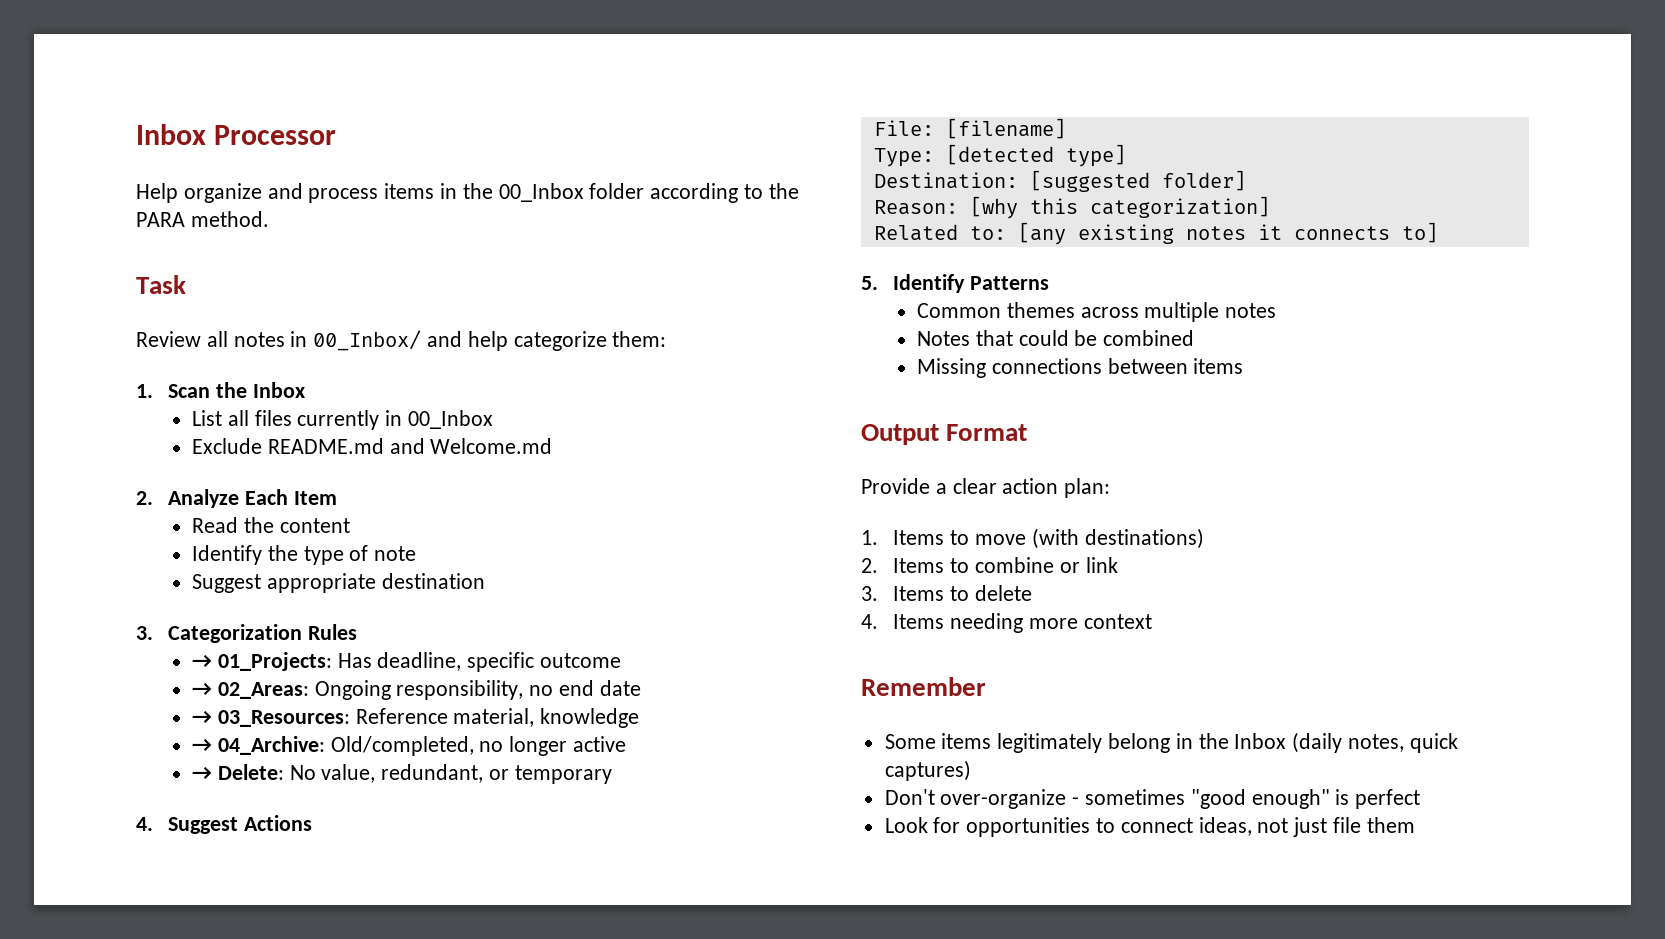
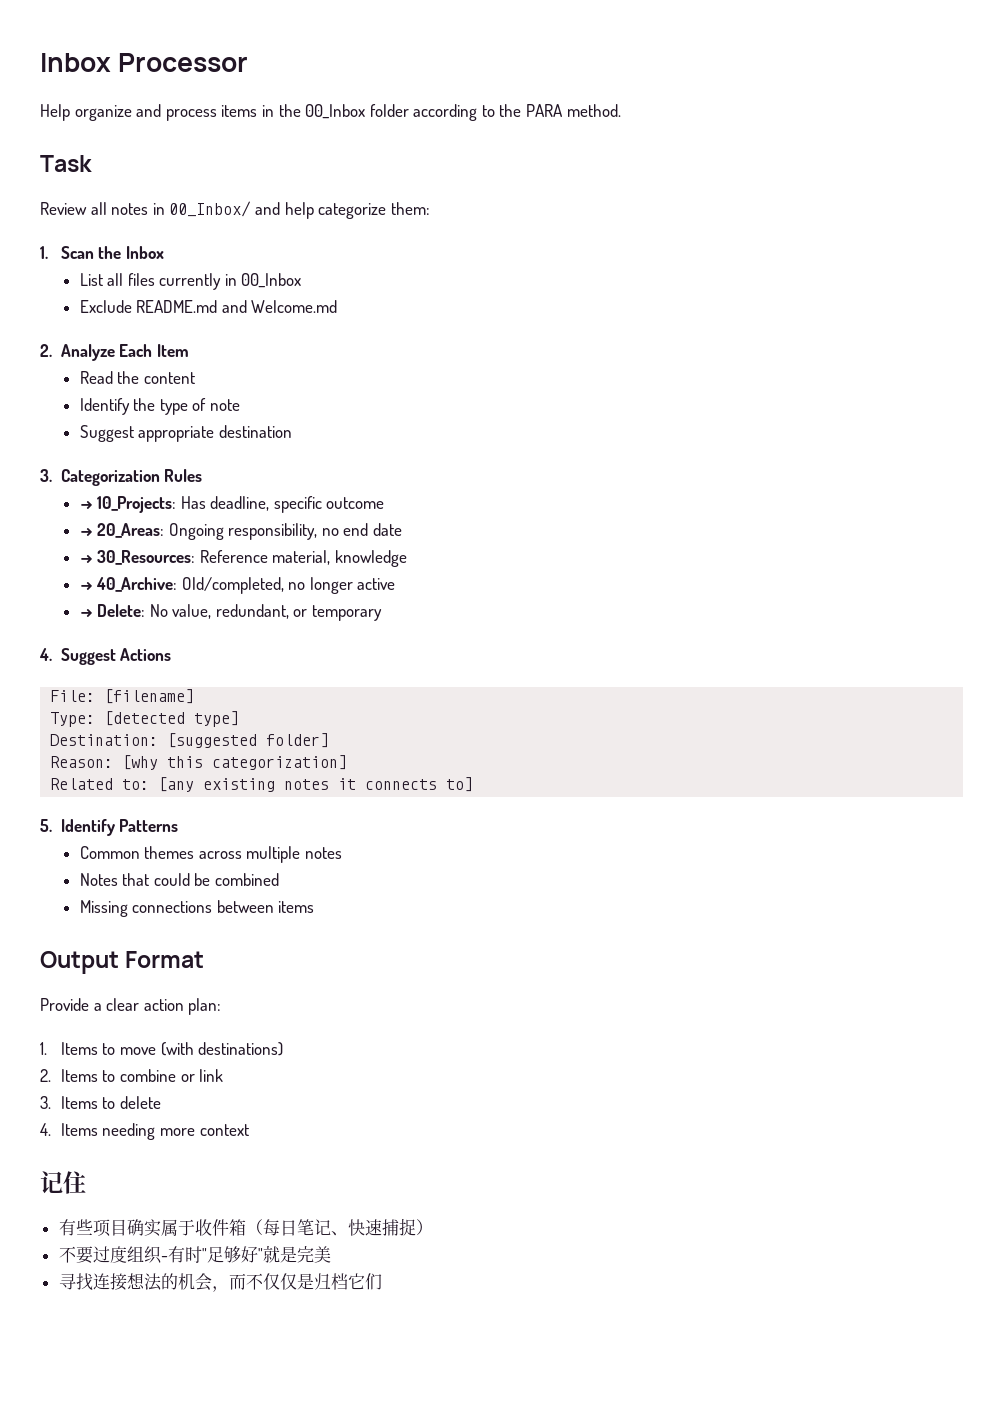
- → 01_Projects: Has deadline, specific outcome
+ → 10_Projects: Has deadline, specific outcome
- → 02_Areas: Ongoing responsibility, no end date
+ → 20_Areas: Ongoing responsibility, no end date
- → 03_Resources: Reference material, knowledge
+ → 30_Resources: Reference material, knowledge
- → 04_Archive: Old/completed, no longer active
+ → 40_Archive: Old/completed, no longer active
- Remember
- Some items legitimately belong in the Inbox (daily notes, quick captures)
- Don't over-organize - sometimes "good enough" is perfect
- Look for opportunities to connect ideas, not just file them
+ 记住
+ 有些项目确实属于收件箱（每日笔记、快速捕捉）
+ 不要过度组织-有时"足够好"就是完美
+ 寻找连接想法的机会，而不仅仅是归档它们

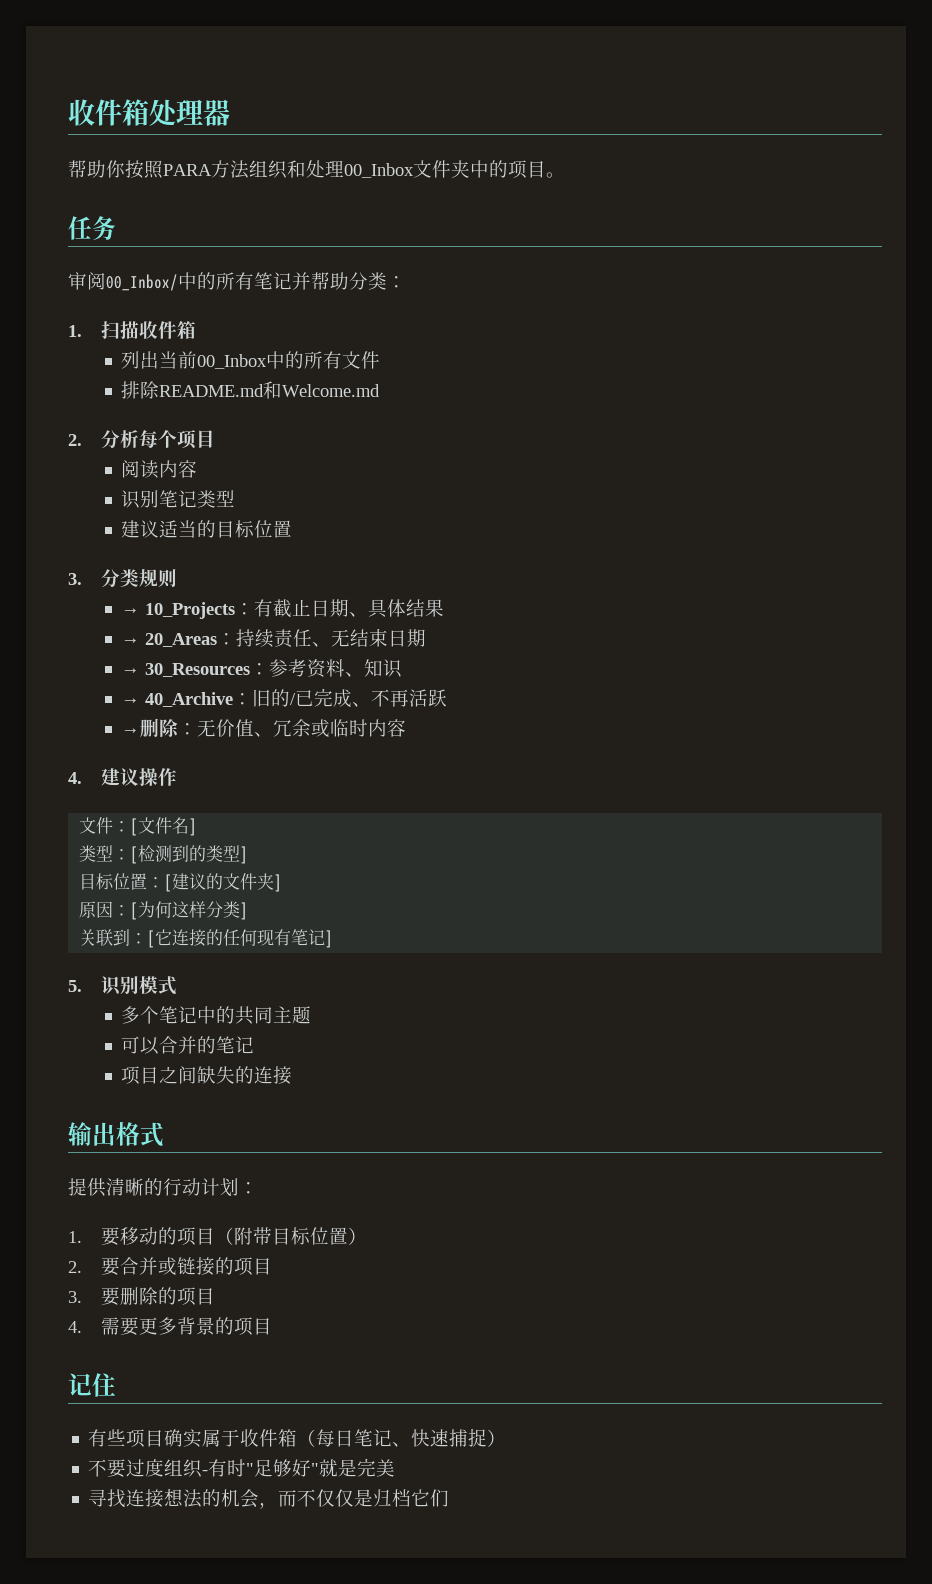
- Inbox Processor
- Help organize and process items in the 00_Inbox folder according to the PARA method.
- Task
- Review all notes in 00_Inbox/ and help categorize them:
- 1. Scan the Inbox
- List all files currently in 00_Inbox
- Exclude README.md and Welcome.md
- 2. Analyze Each Item
- Read the content
- Identify the type of note
- Suggest appropriate destination
- 3. Categorization Rules
- → 10_Projects: Has deadline, specific outcome
- → 20_Areas: Ongoing responsibility, no end date
- → 30_Resources: Reference material, knowledge
- → 40_Archive: Old/completed, no longer active
- → Delete: No value, redundant, or temporary
- 4. Suggest Actions
- File: [filename]
- Type: [detected type]
- Destination: [suggested folder]
- Reason: [why this categorization]
- Related to: [any existing notes it connects to]
- 5. Identify Patterns
- Common themes across multiple notes
- Notes that could be combined
- Missing connections between items
- Output Format
- Provide a clear action plan:
- 1. Items to move (with destinations)
- 2. Items to combine or link
- 3. Items to delete
- 4. Items needing more context
+ 收件箱处理器
+ 帮助你按照PARA方法组织和处理00_Inbox文件夹中的项目。
+ 任务
+ 审阅00_Inbox/中的所有笔记并帮助分类：
+ 1.扫描收件箱
+ 列出当前00_Inbox中的所有文件
+ 排除README.md和Welcome.md
+ 2.分析每个项目
+ 阅读内容
+ 识别笔记类型
+ 建议适当的目标位置
+ 3.分类规则
+ → 10_Projects：有截止日期、具体结果
+ → 20_Areas：持续责任、无结束日期
+ → 30_Resources：参考资料、知识
+ → 40_Archive：旧的/已完成、不再活跃
+ →删除：无价值、冗余或临时内容
+ 4.建议操作
+ 文件：[文件名]
+ 类型：[检测到的类型]
+ 目标位置：[建议的文件夹]
+ 原因：[为何这样分类]
+ 关联到：[它连接的任何现有笔记]
+ 5.识别模式
+ 多个笔记中的共同主题
+ 可以合并的笔记
+ 项目之间缺失的连接
+ 输出格式
+ 提供清晰的行动计划：
+ 1.要移动的项目（附带目标位置）
+ 2.要合并或链接的项目
+ 3.要删除的项目
+ 4.需要更多背景的项目

